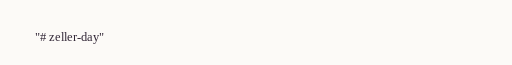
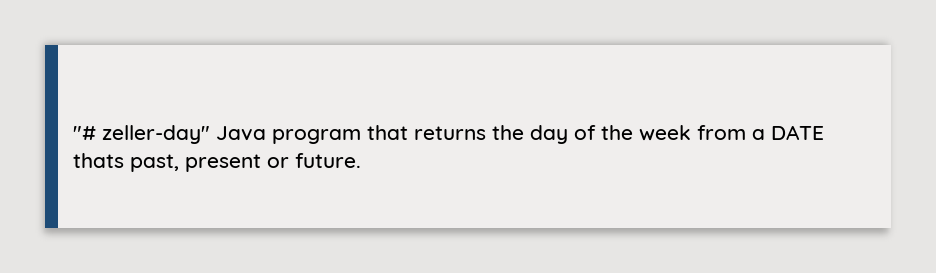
- "# zeller-day"
+ "# zeller-day" Java program that returns the day of the week from a DATE thats past, present or future.

